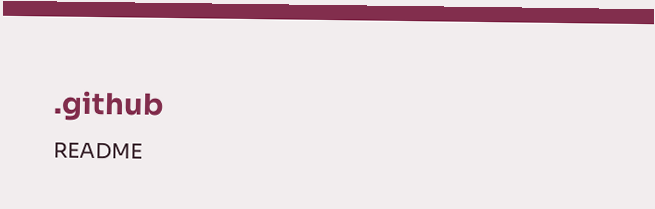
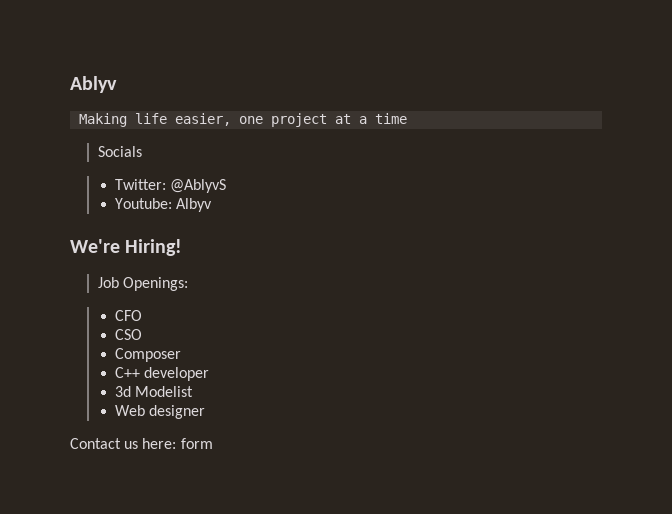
- .github
- README
+ Ablyv
+ Making life easier, one project at a time
+ Socials
+ Twitter: @AblyvS
+ Youtube: Albyv
+ We're Hiring!
+ Job Openings:
+ CFO
+ CSO
+ Composer
+ C++ developer
+ 3d Modelist
+ Web designer
+ Contact us here: form

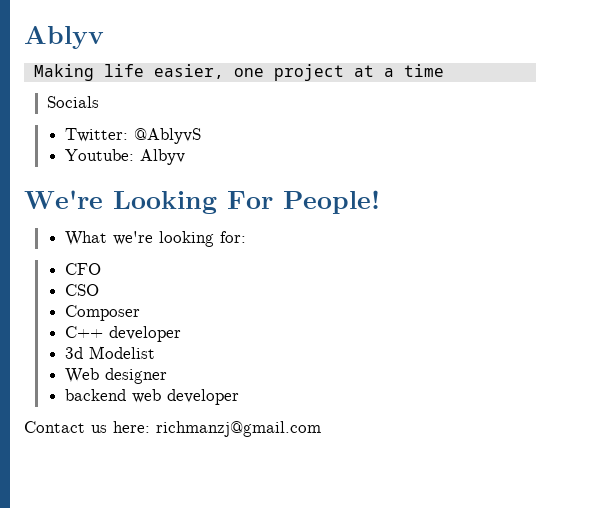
- We're Hiring!
- Job Openings:
+ We're Looking For People!
+ What we're looking for:
+ backend web developer
- Contact us here: form
+ Contact us here: richmanzj@gmail.com

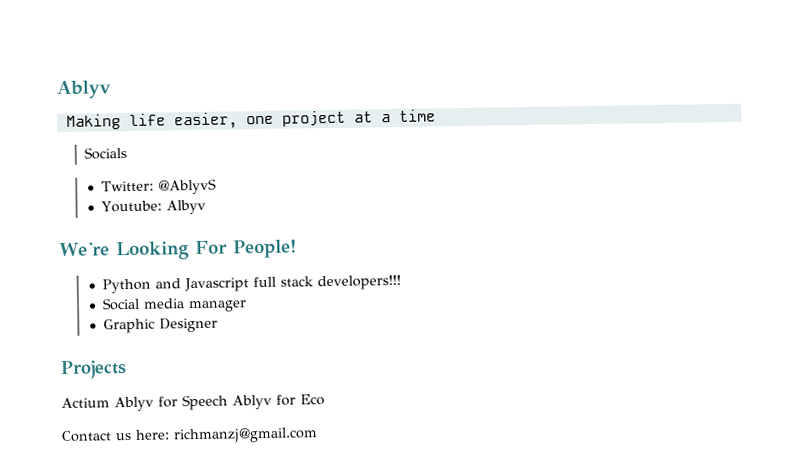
- What we're looking for:
- CFO
- CSO
- Composer
- C++ developer
- 3d Modelist
- Web designer
- backend web developer
+ Python and Javascript full stack developers!!!
+ Social media manager
+ Graphic Designer
+ Projects
+ Actium Ablyv for Speech Ablyv for Eco

